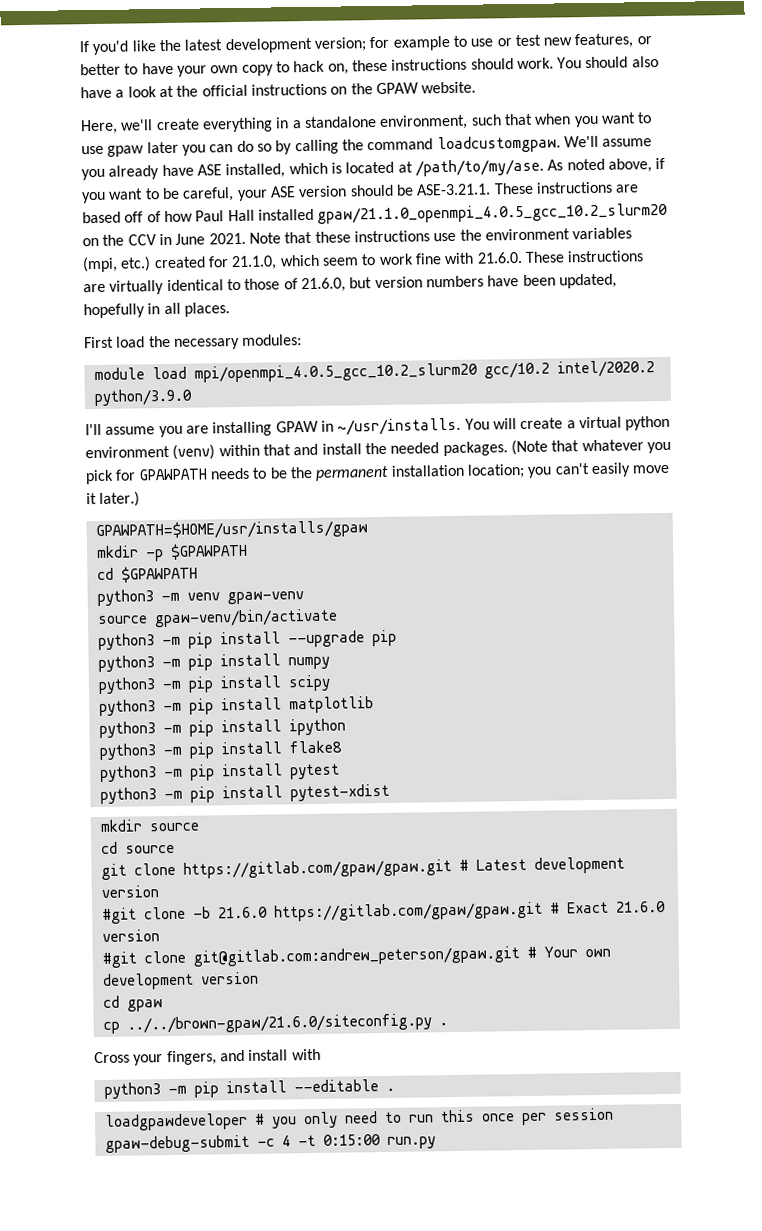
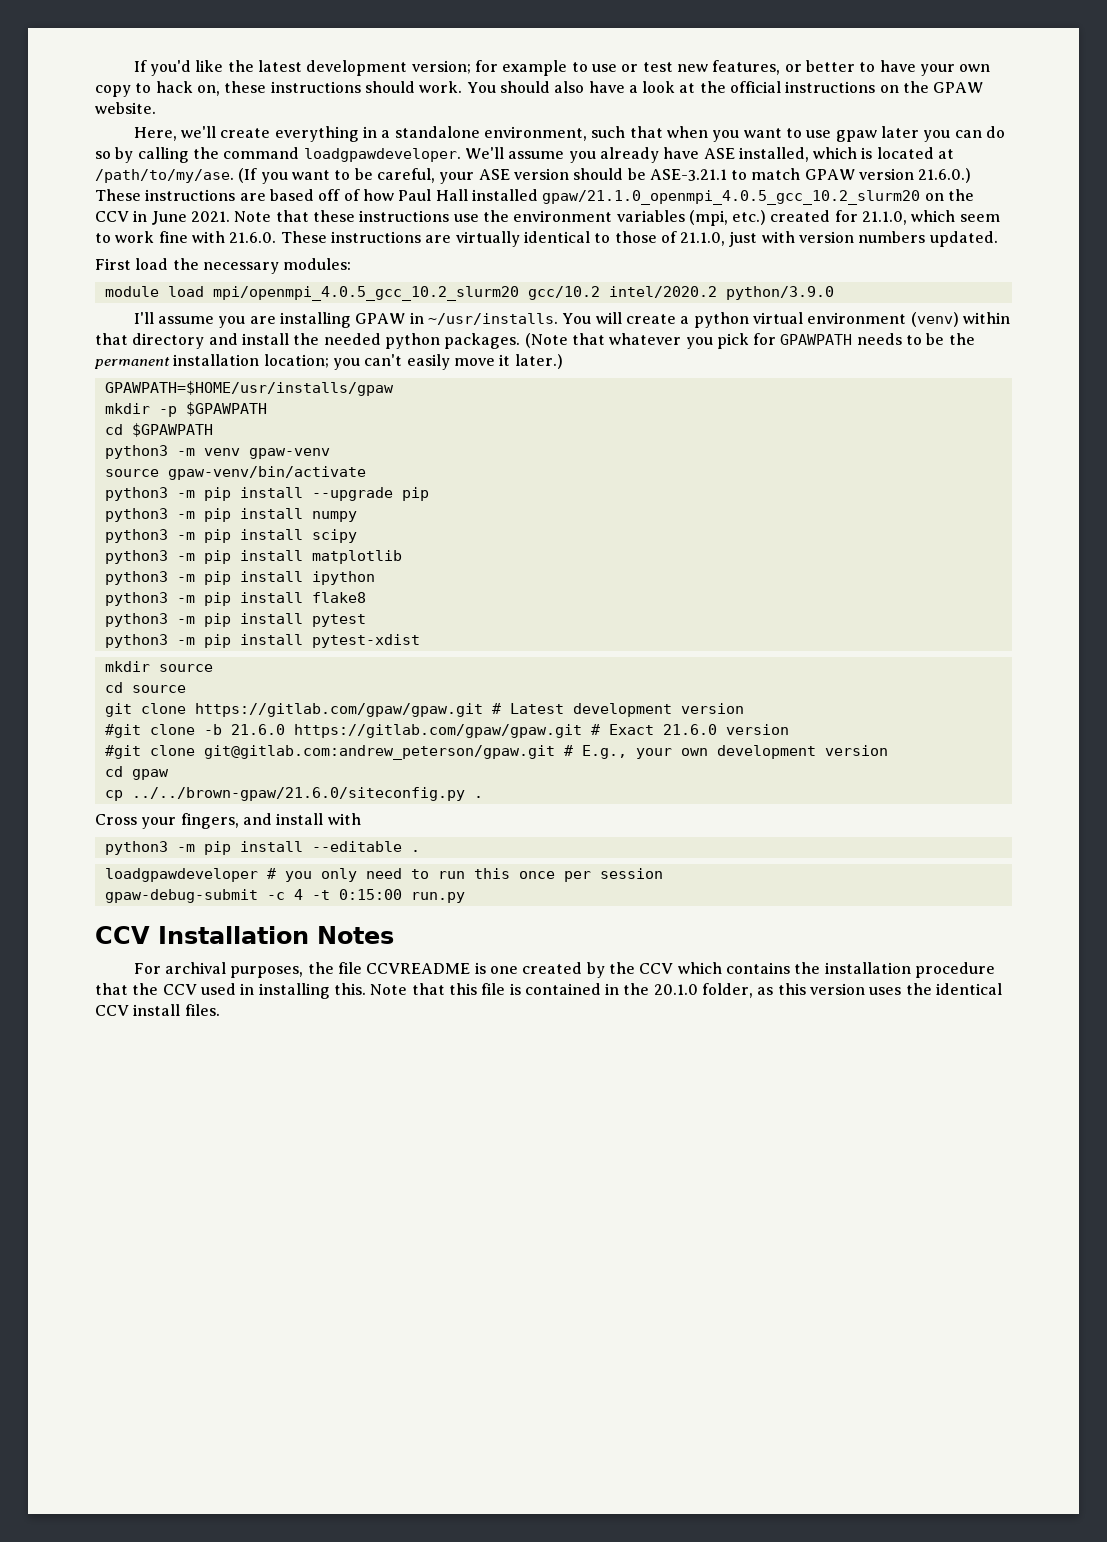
- Here, we'll create everything in a standalone environment, such that when you want to use gpaw later you can do so by calling the command loadcustomgpaw.
+ Here, we'll create everything in a standalone environment, such that when you want to use gpaw later you can do so by calling the command loadgpawdeveloper.
- As noted above, if you want to be careful, your ASE version should be ASE-3.21.1. These instructions are based off of how Paul Hall installed gpaw/21.1.0_openmpi_4.0.5_gcc_10.2_slurm20 on the CCV in June 2021.
+ (If you want to be careful, your ASE version should be ASE-3.21.1 to match GPAW version 21.6.0.) These instructions are based off of how Paul Hall installed gpaw/21.1.0_openmpi_4.0.5_gcc_10.2_slurm20 on the CCV in June 2021.
- Note that these instructions use the environment variables (mpi, etc.) created for 21.1.0, which seem to work fine with 21.6.0. These instructions are virtually identical to those of 21.6.0, but version numbers have been updated, hopefully in all places.
+ Note that these instructions use the environment variables (mpi, etc.) created for 21.1.0, which seem to work fine with 21.6.0. These instructions are virtually identical to those of 21.1.0, just with version numbers updated.
- You will create a virtual python environment (venv) within that and install the needed packages.
+ You will create a python virtual environment (venv) within that directory and install the needed python packages.
- #git clone git@gitlab.com:andrew_peterson/gpaw.git # Your own development version
+ #git clone git@gitlab.com:andrew_peterson/gpaw.git # E.g., your own development version
+ CCV Installation Notes
+ For archival purposes, the file CCVREADME is one created by the CCV which contains the installation procedure that the CCV used in installing this. Note that this file is contained in the 20.1.0 folder, as this version uses the identical CCV install files.

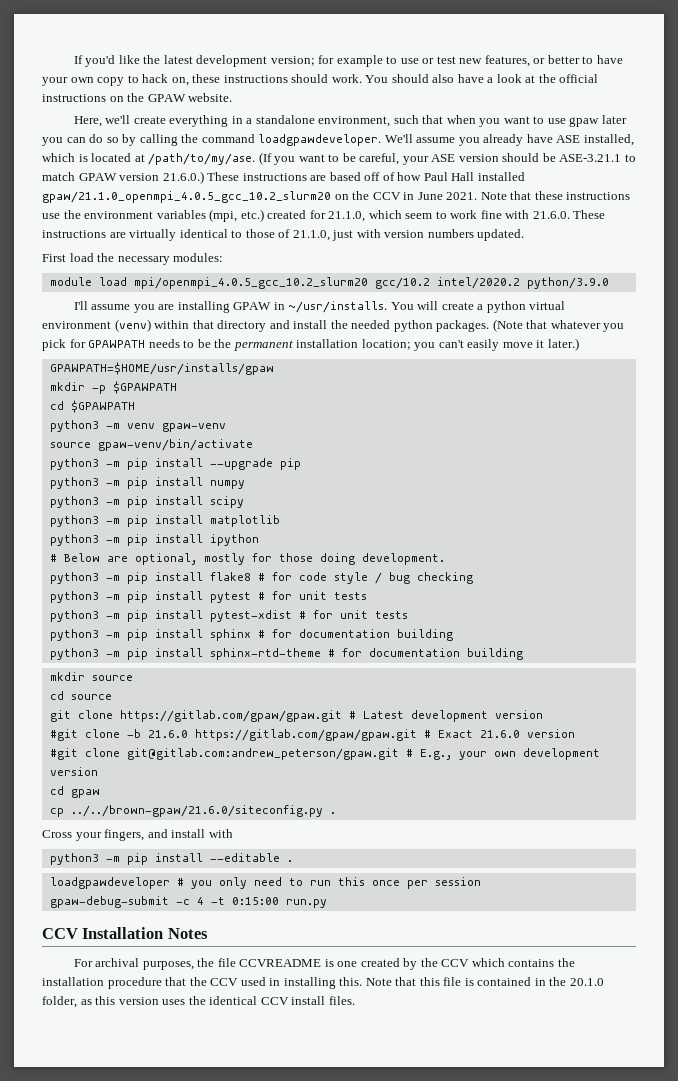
+ # Below are optional, mostly for those doing development.
- python3 -m pip install flake8
+ python3 -m pip install flake8 # for code style / bug checking
- python3 -m pip install pytest
+ python3 -m pip install pytest # for unit tests
- python3 -m pip install pytest-xdist
+ python3 -m pip install pytest-xdist # for unit tests
+ python3 -m pip install sphinx # for documentation building
+ python3 -m pip install sphinx-rtd-theme # for documentation building

